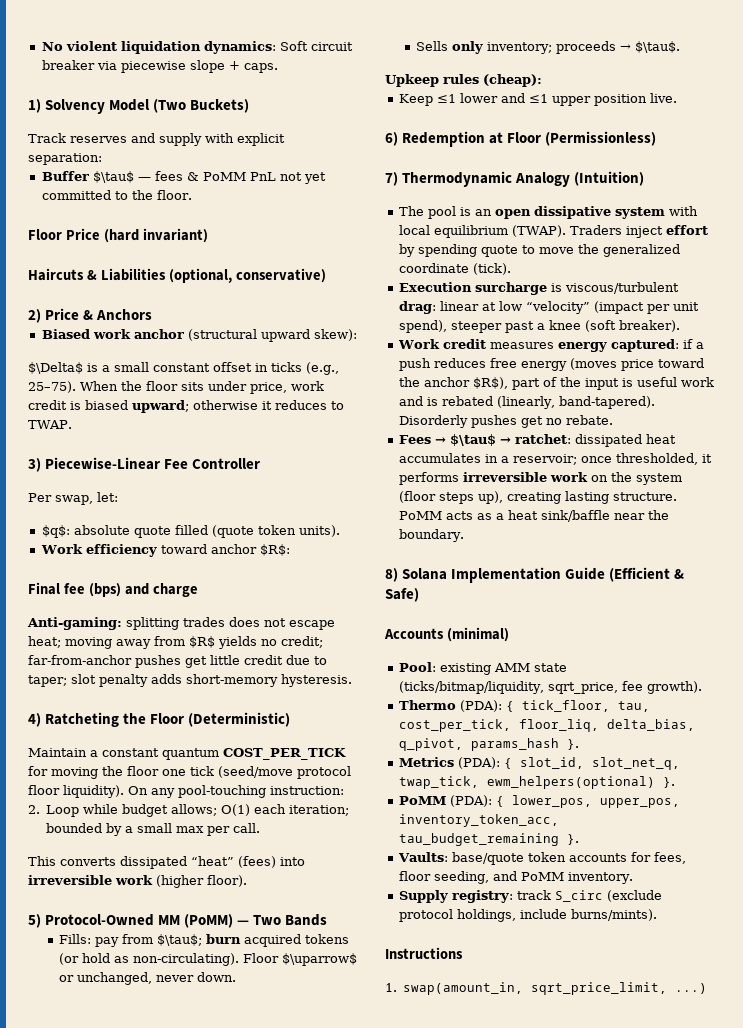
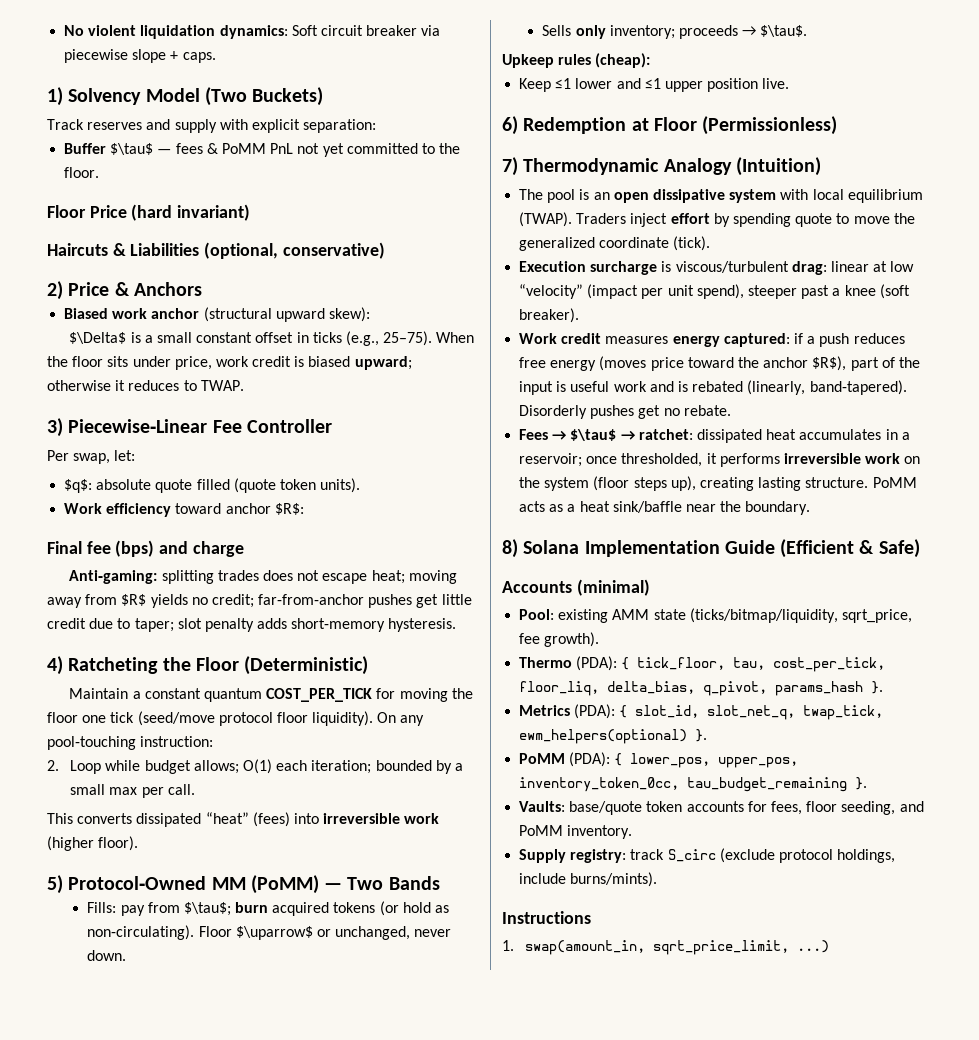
- PoMM (PDA): { lower_pos, upper_pos, inventory_token_acc, tau_budget_remaining }.
+ PoMM (PDA): { lower_pos, upper_pos, inventory_token_0cc, tau_budget_remaining }.

